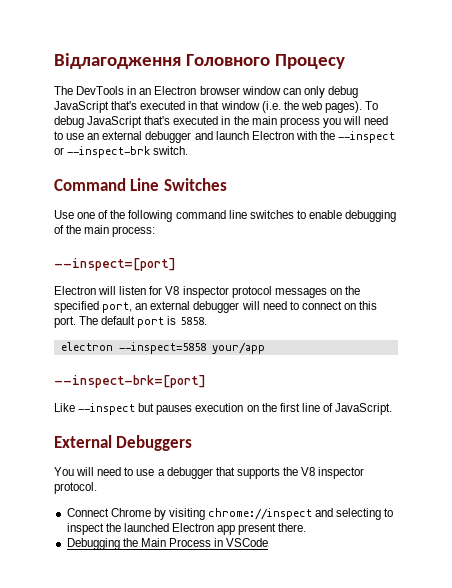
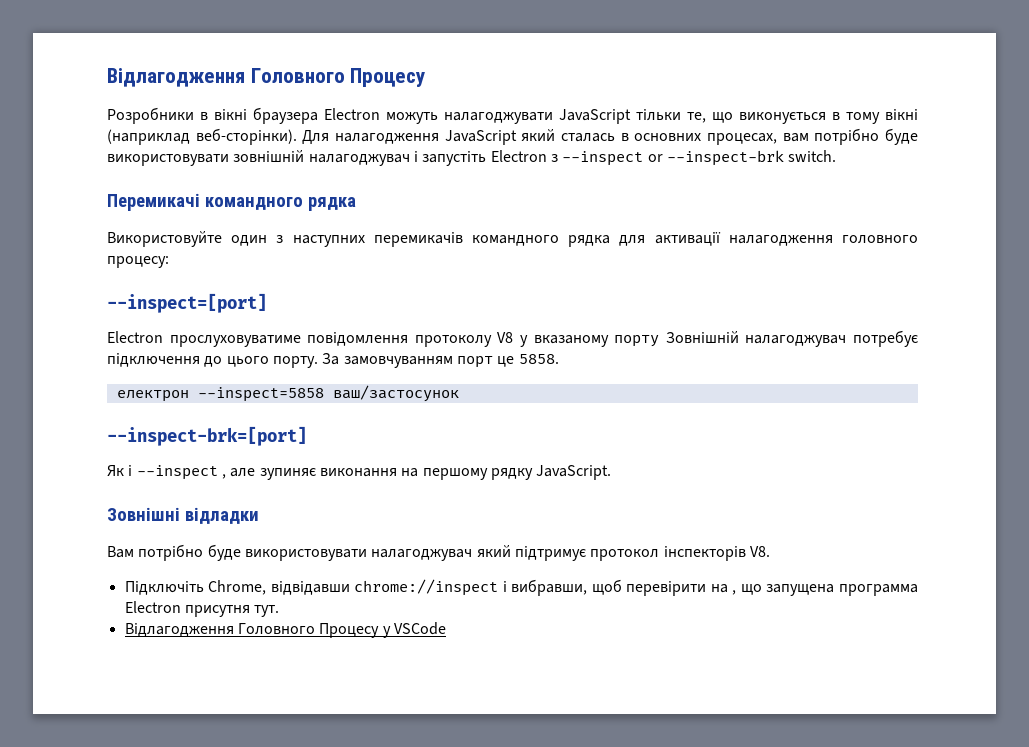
- The DevTools in an Electron browser window can only debug JavaScript that's executed in that window (i.e. the web pages). To debug JavaScript that's executed in the main process you will need to use an external debugger and launch Electron with the --inspect or --inspect-brk switch.
- Command Line Switches
- Use one of the following command line switches to enable debugging of the main process:
+ Розробники в вікні браузера Electron можуть налагоджувати JavaScript тільки те, що виконується в тому вікні (наприклад веб-сторінки). Для налагодження JavaScript який сталась в основних процесах, вам потрібно буде використовувати зовнішній налагоджувач і запустіть Electron з --inspect or --inspect-brk switch.
+ Перемикачі командного рядка
+ Використовуйте один з наступних перемикачів командного рядка для активації налагодження головного процесу:
  --inspect=[port]
- Electron will listen for V8 inspector protocol messages on the specified port, an external debugger will need to connect on this port. The default port is 5858.
- electron --inspect=5858 your/app
+ Electron прослуховуватиме повідомлення протоколу V8 у вказаному порту Зовнішній налагоджувач потребує підключення до цього порту. За замовчуванням порт це 5858.
+ електрон --inspect=5858 ваш/застосунок
  --inspect-brk=[port]
- Like --inspect but pauses execution on the first line of JavaScript.
- External Debuggers
- You will need to use a debugger that supports the V8 inspector protocol.
- Connect Chrome by visiting chrome://inspect and selecting to inspect the launched Electron app present there.
- Debugging the Main Process in VSCode
+ Як і --inspect , але зупиняє виконання на першому рядку JavaScript.
+ Зовнішні відладки
+ Вам потрібно буде використовувати налагоджувач який підтримує протокол інспекторів V8.
+ Підключіть Chrome, відвідавши chrome://inspect і вибравши, щоб перевірити на , що запущена программа Electron присутня тут.
+ Відлагодження Головного Процесу у VSCode

